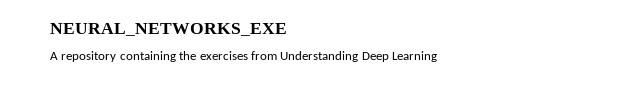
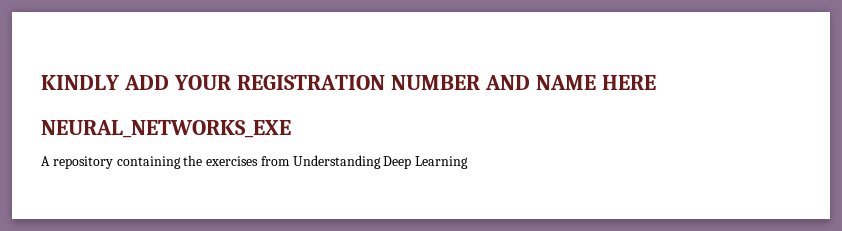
+ KINDLY ADD YOUR REGISTRATION NUMBER AND NAME HERE

